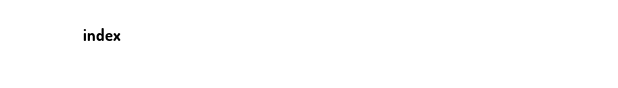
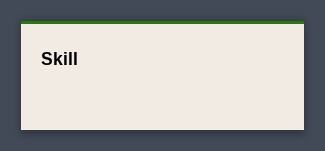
- index
+ Skill

